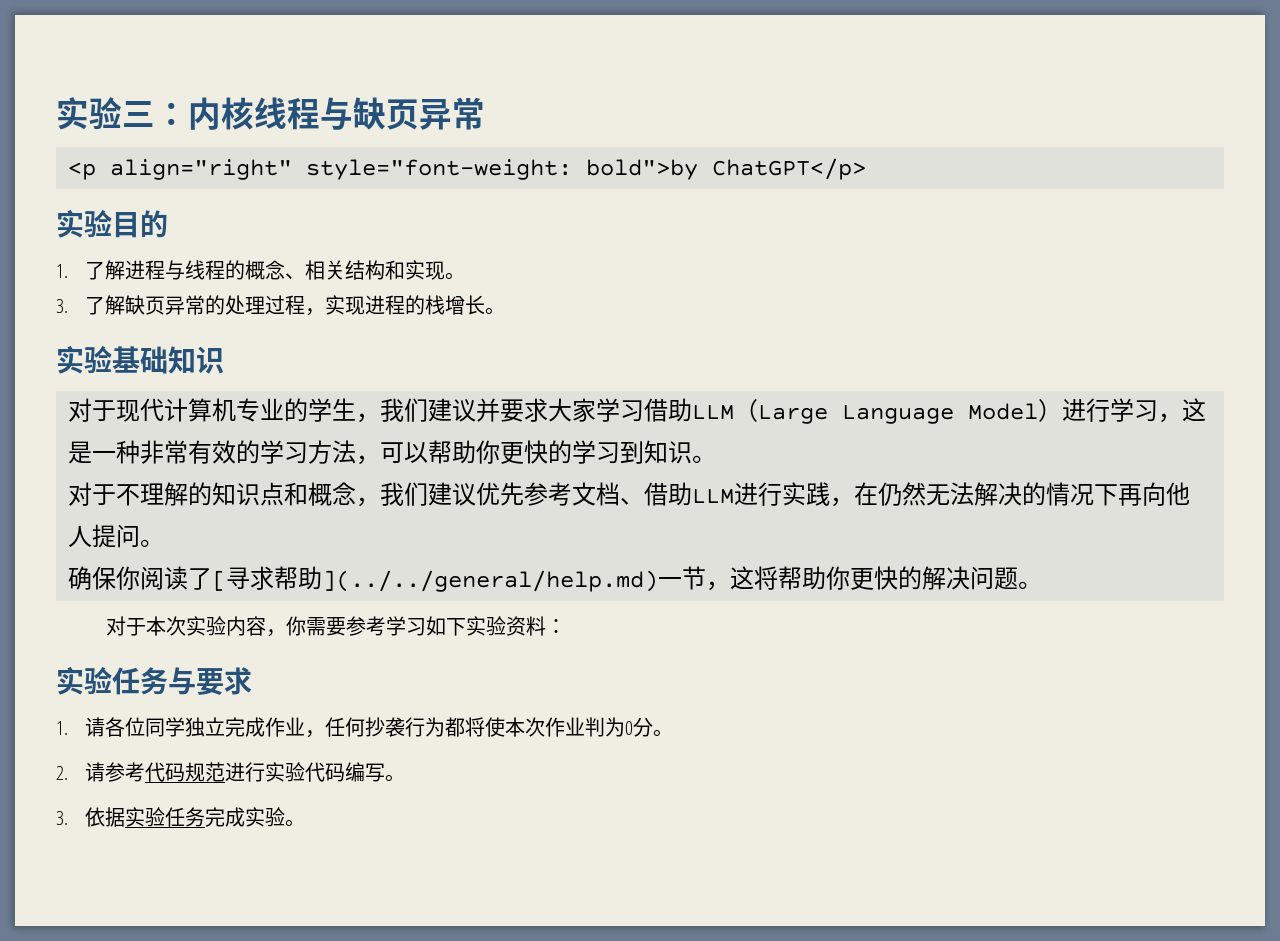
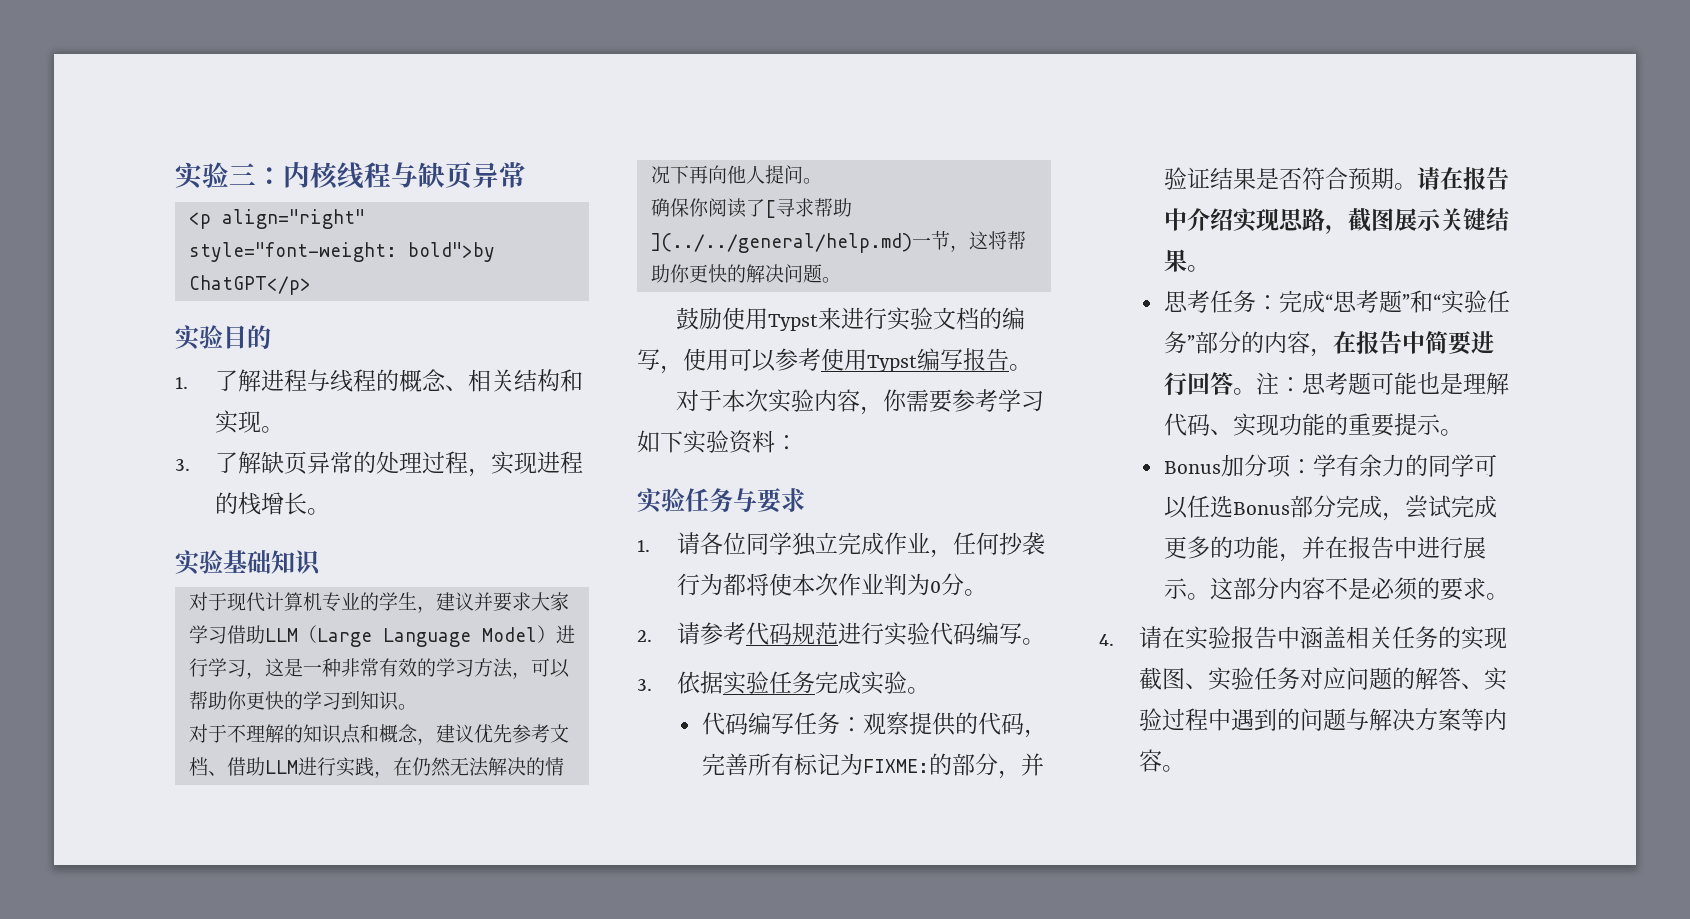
- 对于现代计算机专业的学生，我们建议并要求大家学习借助LLM（Large Language Model）进行学习，这是一种非常有效的学习方法，可以帮助你更快的学习到知识。
+ 对于现代计算机专业的学生，建议并要求大家学习借助LLM（Large Language Model）进行学习，这是一种非常有效的学习方法，可以帮助你更快的学习到知识。
- 对于不理解的知识点和概念，我们建议优先参考文档、借助LLM进行实践，在仍然无法解决的情况下再向他人提问。
+ 对于不理解的知识点和概念，建议优先参考文档、借助LLM进行实践，在仍然无法解决的情况下再向他人提问。
+ 鼓励使用Typst来进行实验文档的编写，使用可以参考使用Typst编写报告。
+ 代码编写任务：观察提供的代码，完善所有标记为FIXME:的部分，并验证结果是否符合预期。请在报告中介绍实现思路，截图展示关键结果。
+ 思考任务：完成“思考题”和“实验任务”部分的内容，在报告中简要进行回答。注：思考题可能也是理解代码、实现功能的重要提示。
+ Bonus加分项：学有余力的同学可以任选Bonus部分完成，尝试完成更多的功能，并在报告中进行展示。这部分内容不是必须的要求。
+ 4.请在实验报告中涵盖相关任务的实现截图、实验任务对应问题的解答、实验过程中遇到的问题与解决方案等内容。

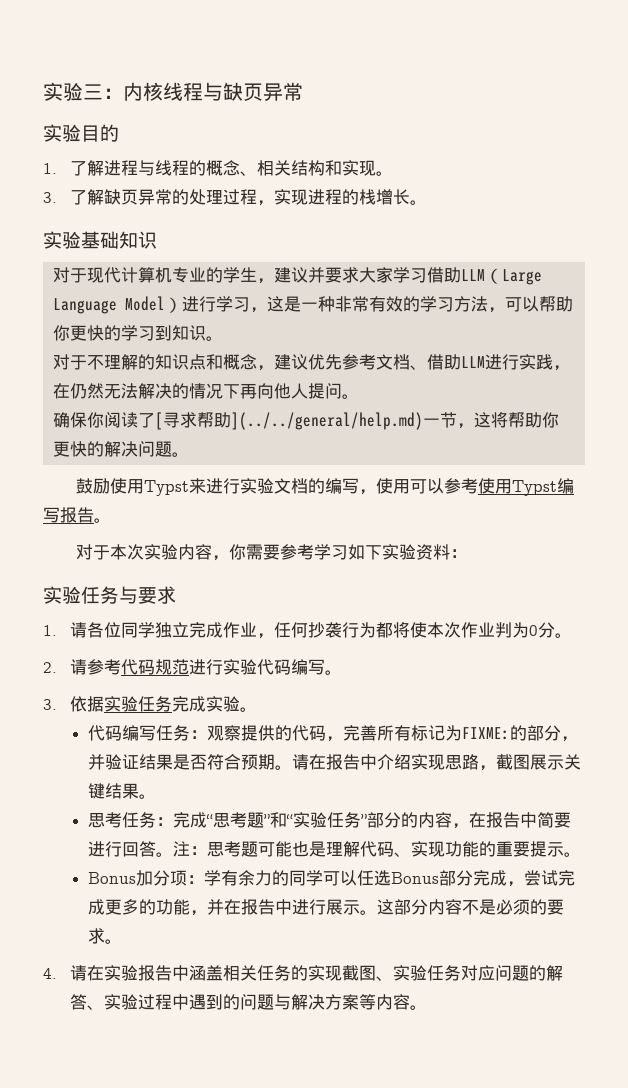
- <p align="right" style="font-weight: bold">by ChatGPT</p>

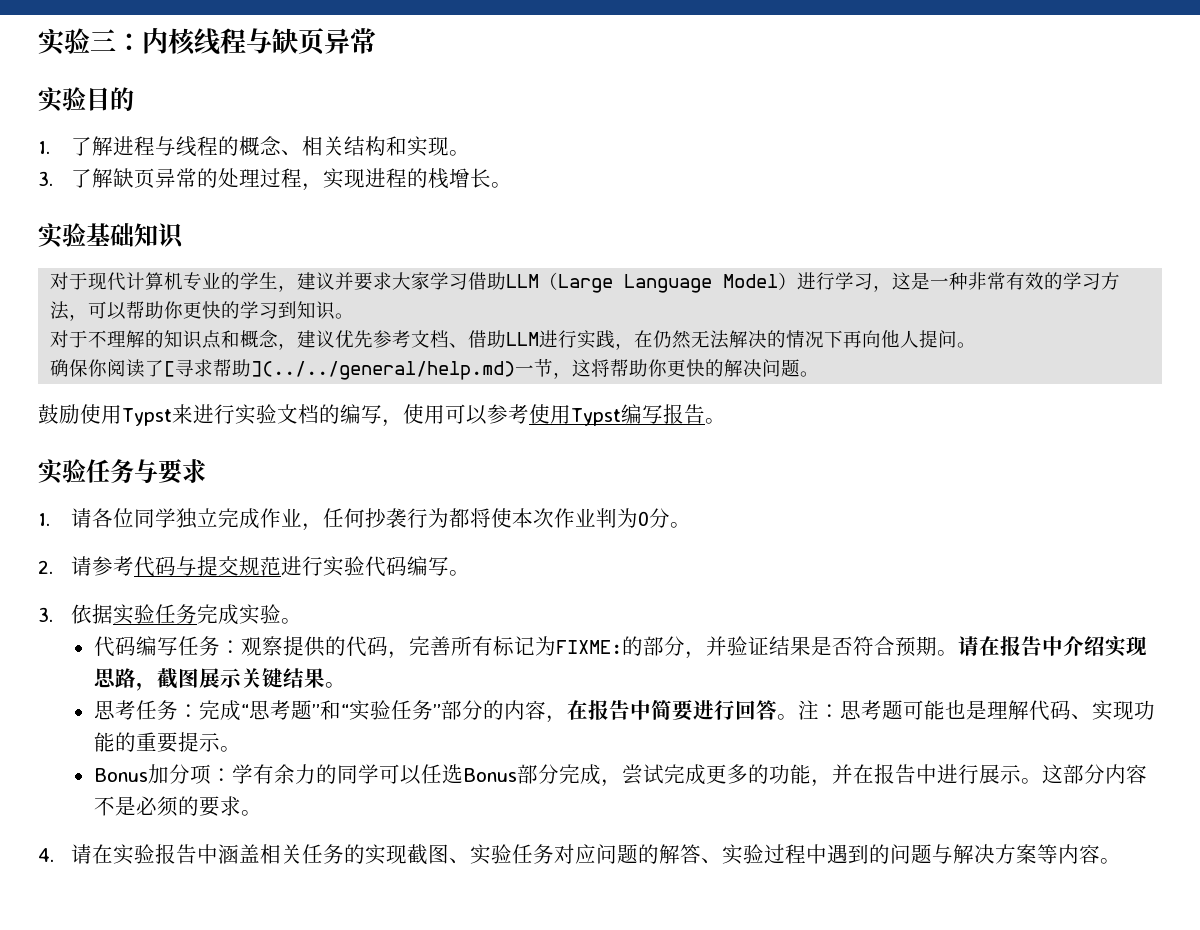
- 对于本次实验内容，你需要参考学习如下实验资料：
- 2.请参考代码规范进行实验代码编写。
+ 2.请参考代码与提交规范进行实验代码编写。

